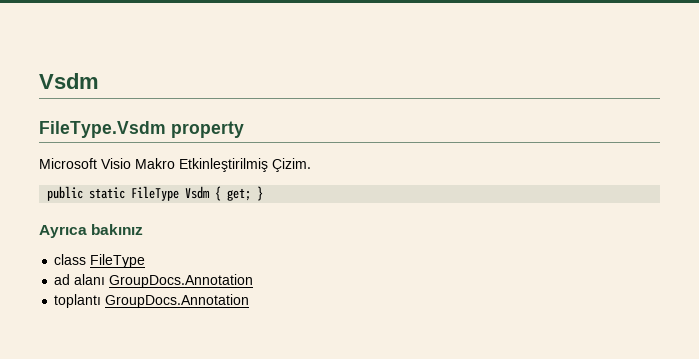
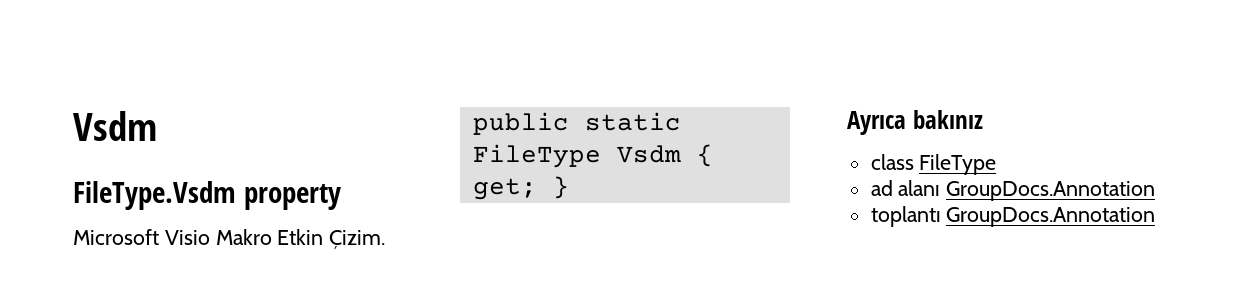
- Microsoft Visio Makro Etkinleştirilmiş Çizim.
+ Microsoft Visio Makro Etkin Çizim.

